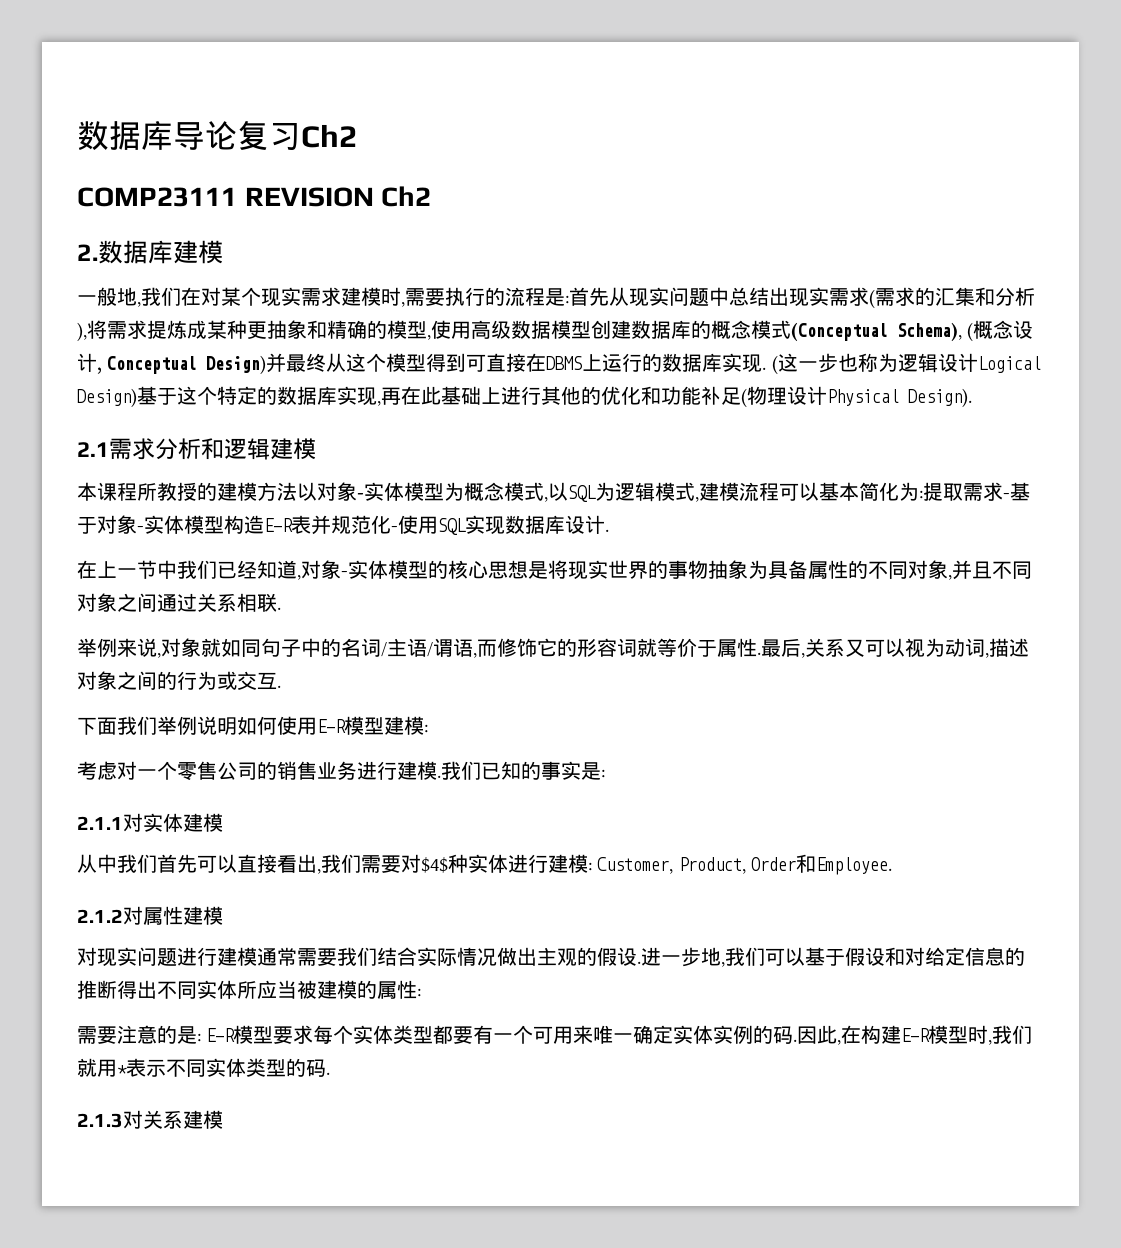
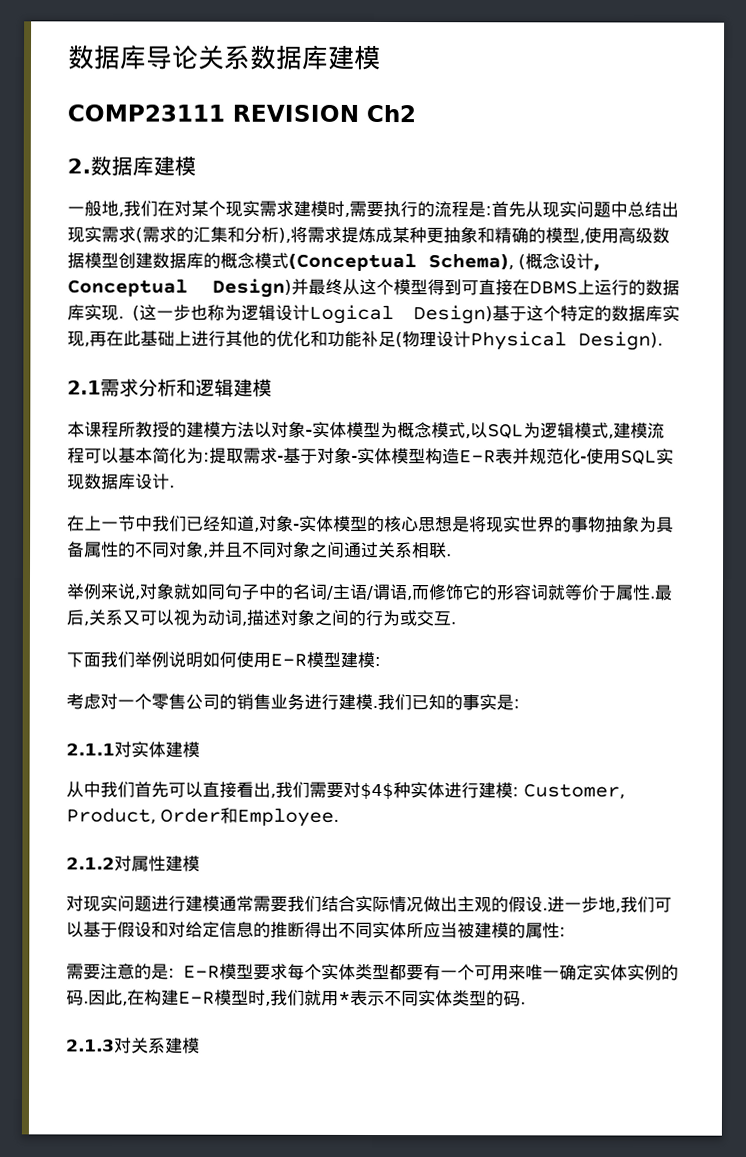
- 数据库导论复习Ch2
+ 数据库导论关系数据库建模

